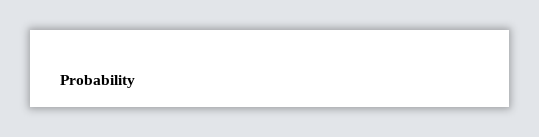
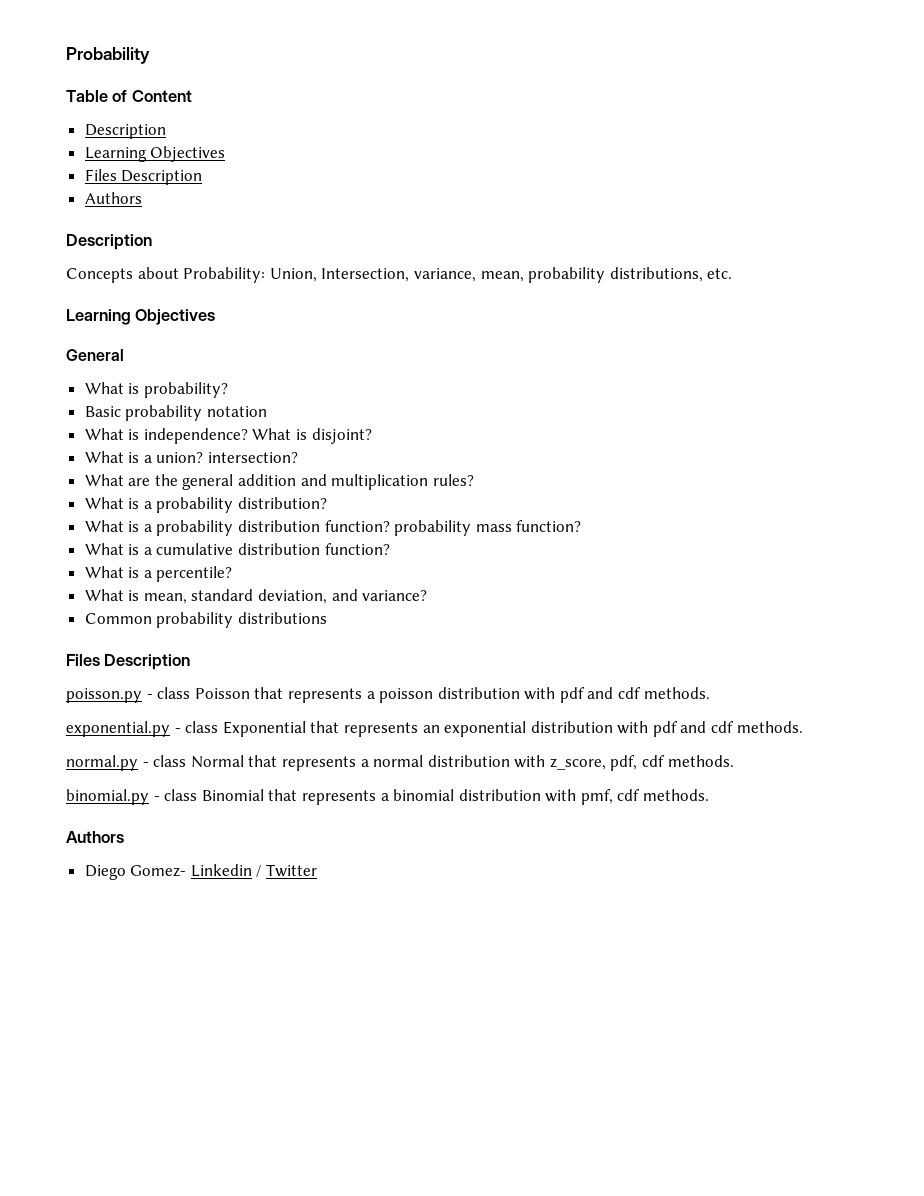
+ Table of Content
+ Description
+ Learning Objectives
+ Files Description
+ Authors
+ Description
+ Concepts about Probability: Union, Intersection, variance, mean, probability distributions, etc.
+ Learning Objectives
+ General
+ What is probability?
+ Basic probability notation
+ What is independence? What is disjoint?
+ What is a union? intersection?
+ What are the general addition and multiplication rules?
+ What is a probability distribution?
+ What is a probability distribution function? probability mass function?
+ What is a cumulative distribution function?
+ What is a percentile?
+ What is mean, standard deviation, and variance?
+ Common probability distributions
+ Files Description
+ poisson.py - class Poisson that represents a poisson distribution with pdf and cdf methods.
+ exponential.py - class Exponential that represents an exponential distribution with pdf and cdf methods.
+ normal.py - class Normal that represents a normal distribution with z_score, pdf, cdf methods.
+ binomial.py - class Binomial that represents a binomial distribution with pmf, cdf methods.
+ Authors
+ Diego Gomez- Linkedin / Twitter

